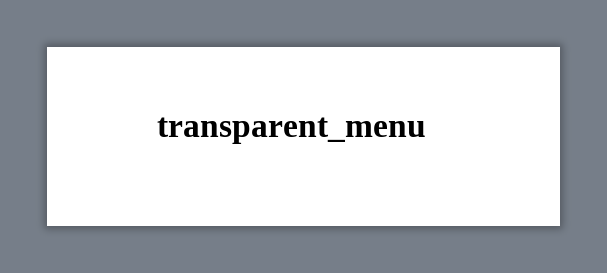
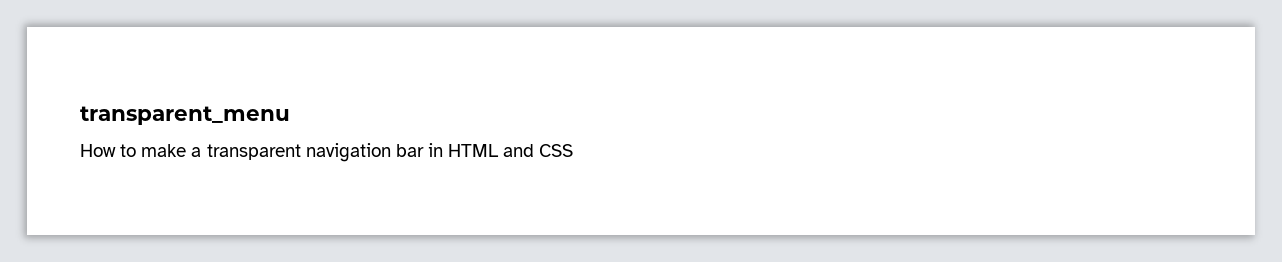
+ How to make a transparent navigation bar in HTML and CSS

